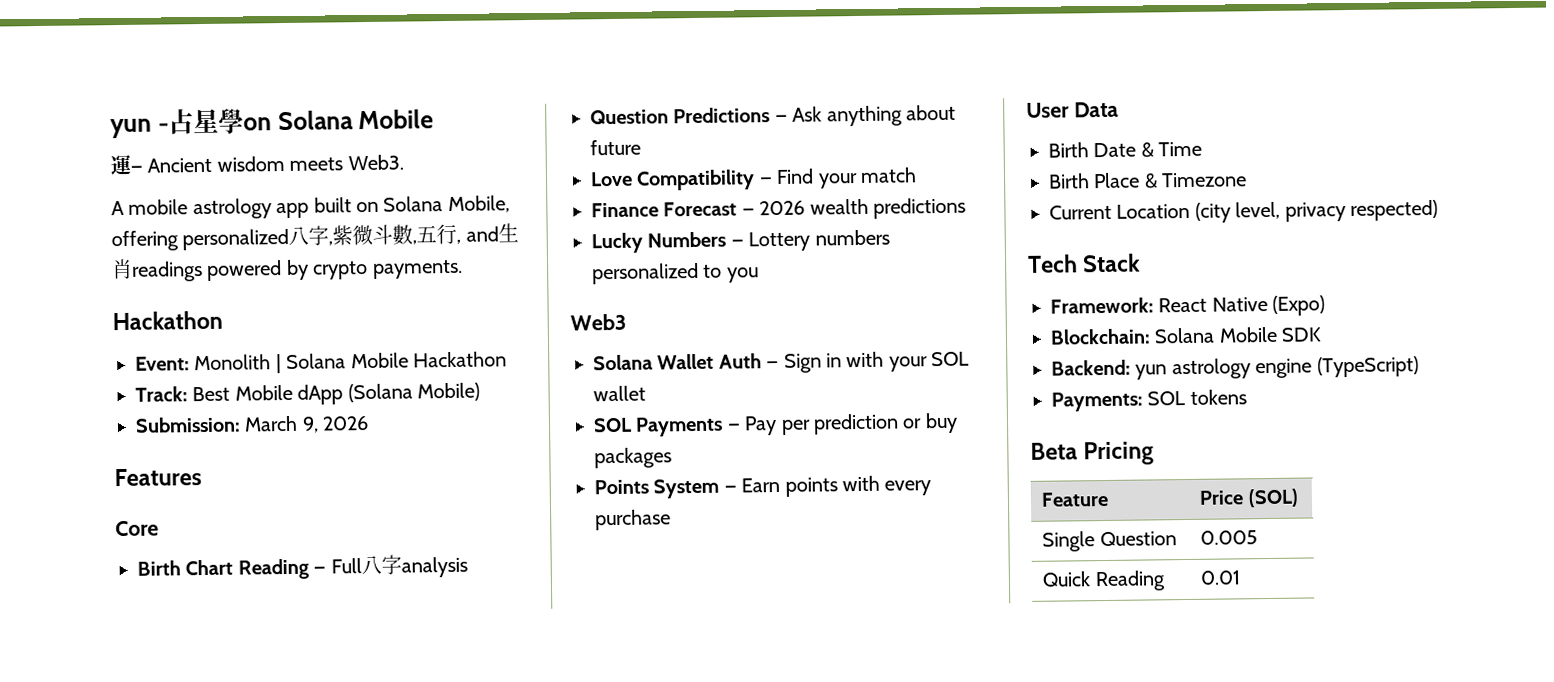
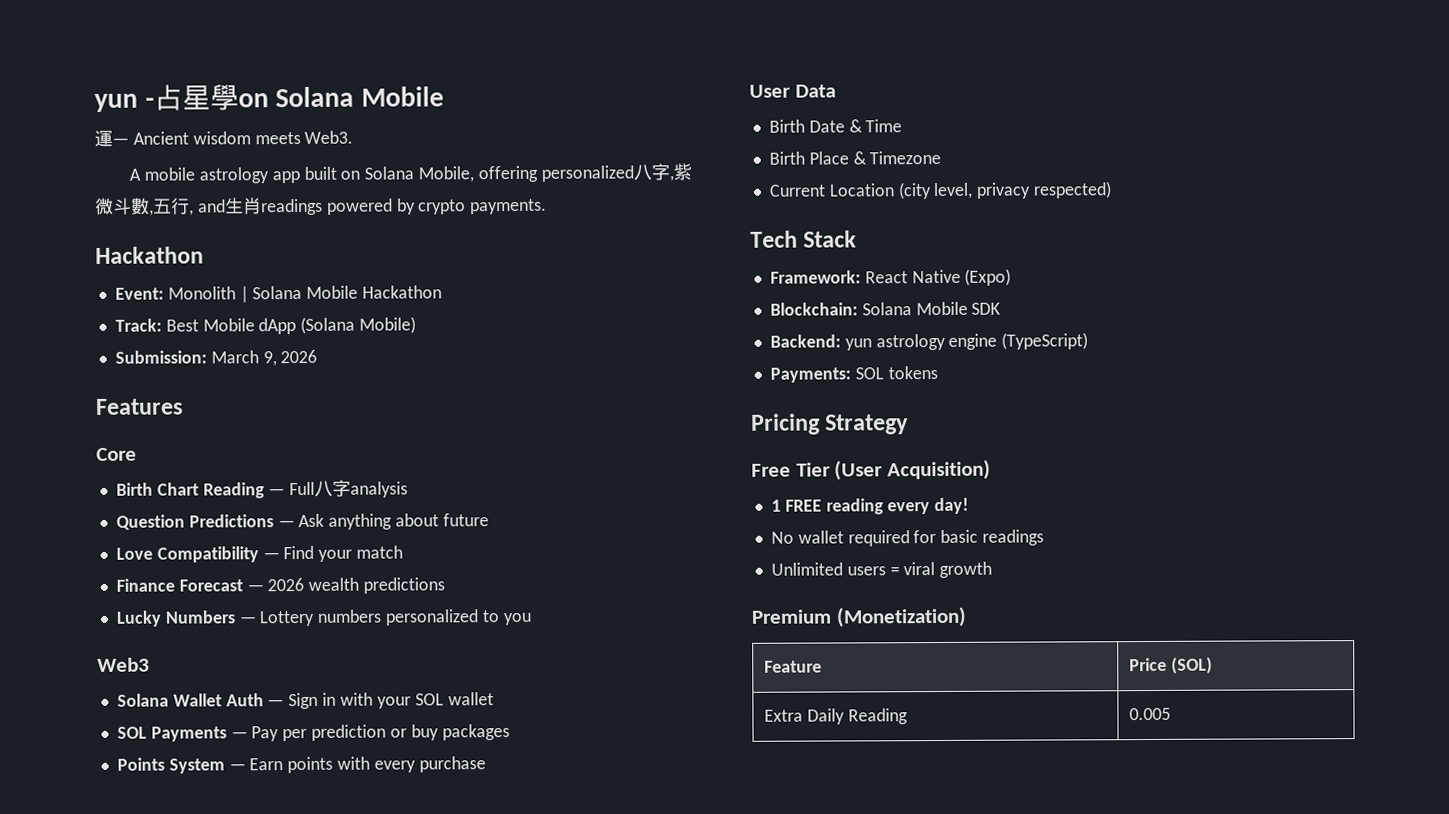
- Beta Pricing
+ Pricing Strategy
+ Free Tier (User Acquisition)
+ 1 FREE reading every day!
+ No wallet required for basic readings
+ Unlimited users = viral growth
+ Premium (Monetization)
  Feature | Price (SOL)
- Single Question | 0.005
- Quick Reading | 0.01
+ Extra Daily Reading | 0.005

